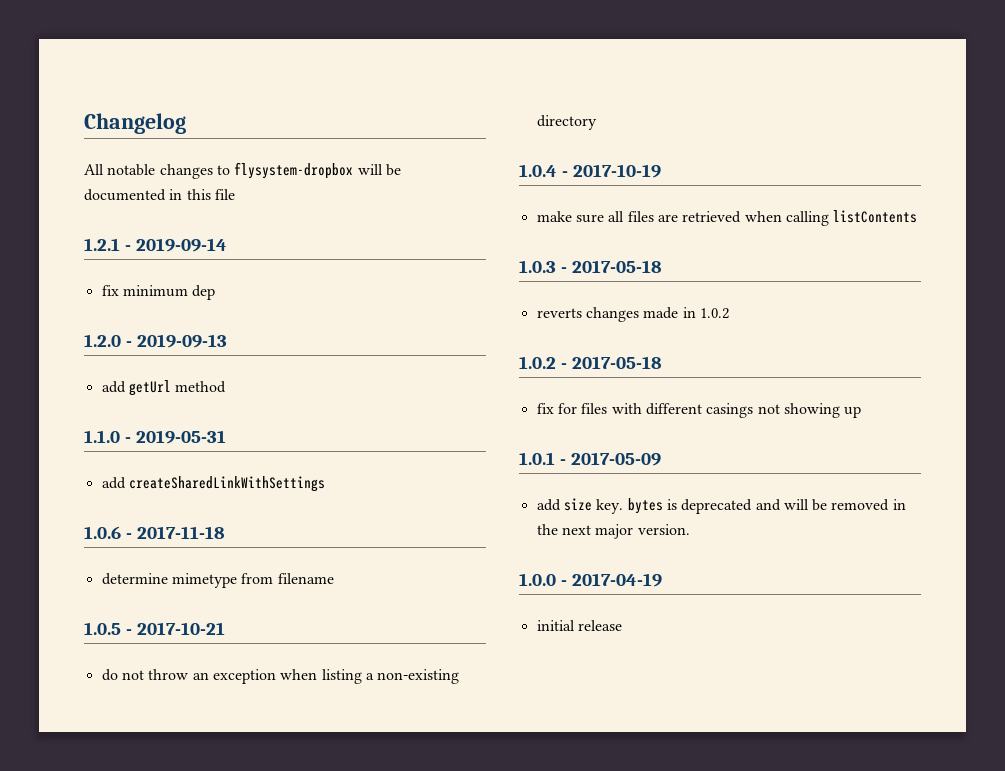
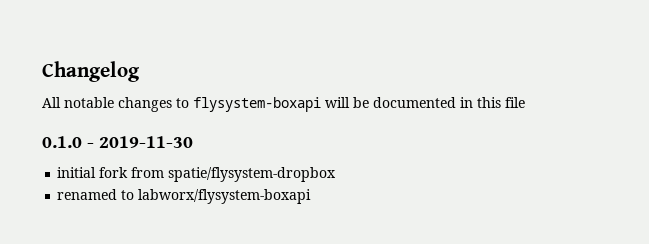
- All notable changes to flysystem-dropbox will be documented in this file
+ All notable changes to flysystem-boxapi will be documented in this file
- 1.2.1 - 2019-09-14
- fix minimum dep
- 1.2.0 - 2019-09-13
- add getUrl method
- 1.1.0 - 2019-05-31
- add createSharedLinkWithSettings
- 1.0.6 - 2017-11-18
- determine mimetype from filename
- 1.0.5 - 2017-10-21
- do not throw an exception when listing a non-existing directory
- 1.0.4 - 2017-10-19
- make sure all files are retrieved when calling listContents
- 1.0.3 - 2017-05-18
- reverts changes made in 1.0.2
- 1.0.2 - 2017-05-18
- fix for files with different casings not showing up
- 1.0.1 - 2017-05-09
- add size key. bytes is deprecated and will be removed in the next major version.
- 1.0.0 - 2017-04-19
- initial release
+ 0.1.0 - 2019-11-30
+ initial fork from spatie/flysystem-dropbox
+ renamed to labworx/flysystem-boxapi

